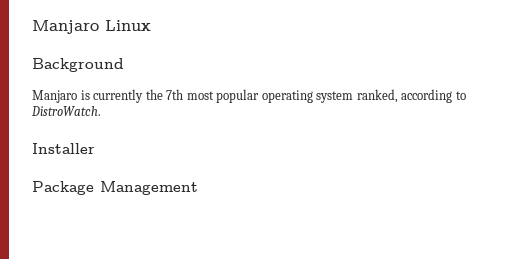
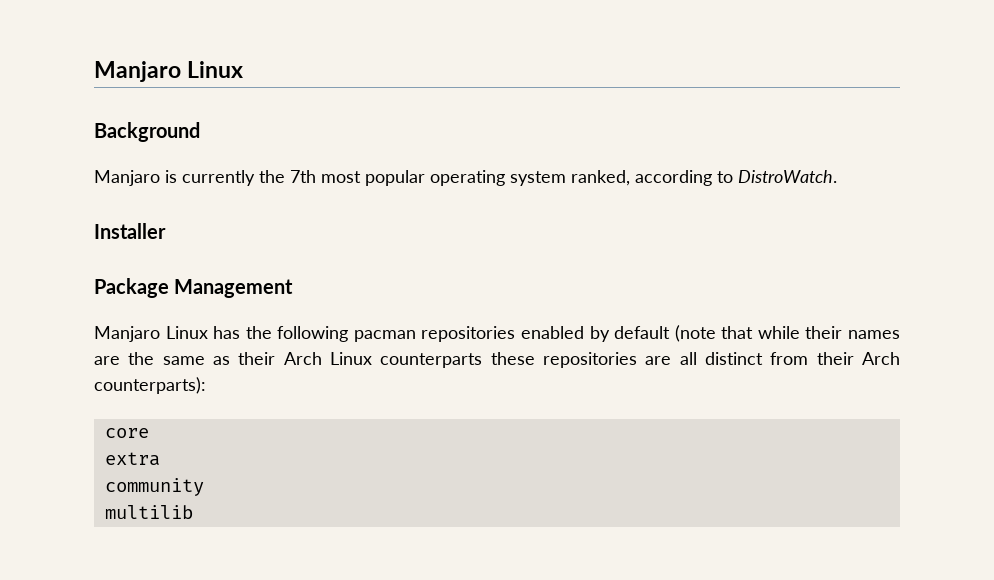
+ Manjaro Linux has the following pacman repositories enabled by default (note that while their names are the same as their Arch Linux counterparts these repositories are all distinct from their Arch counterparts):
+ core
+ extra
+ community
+ multilib

